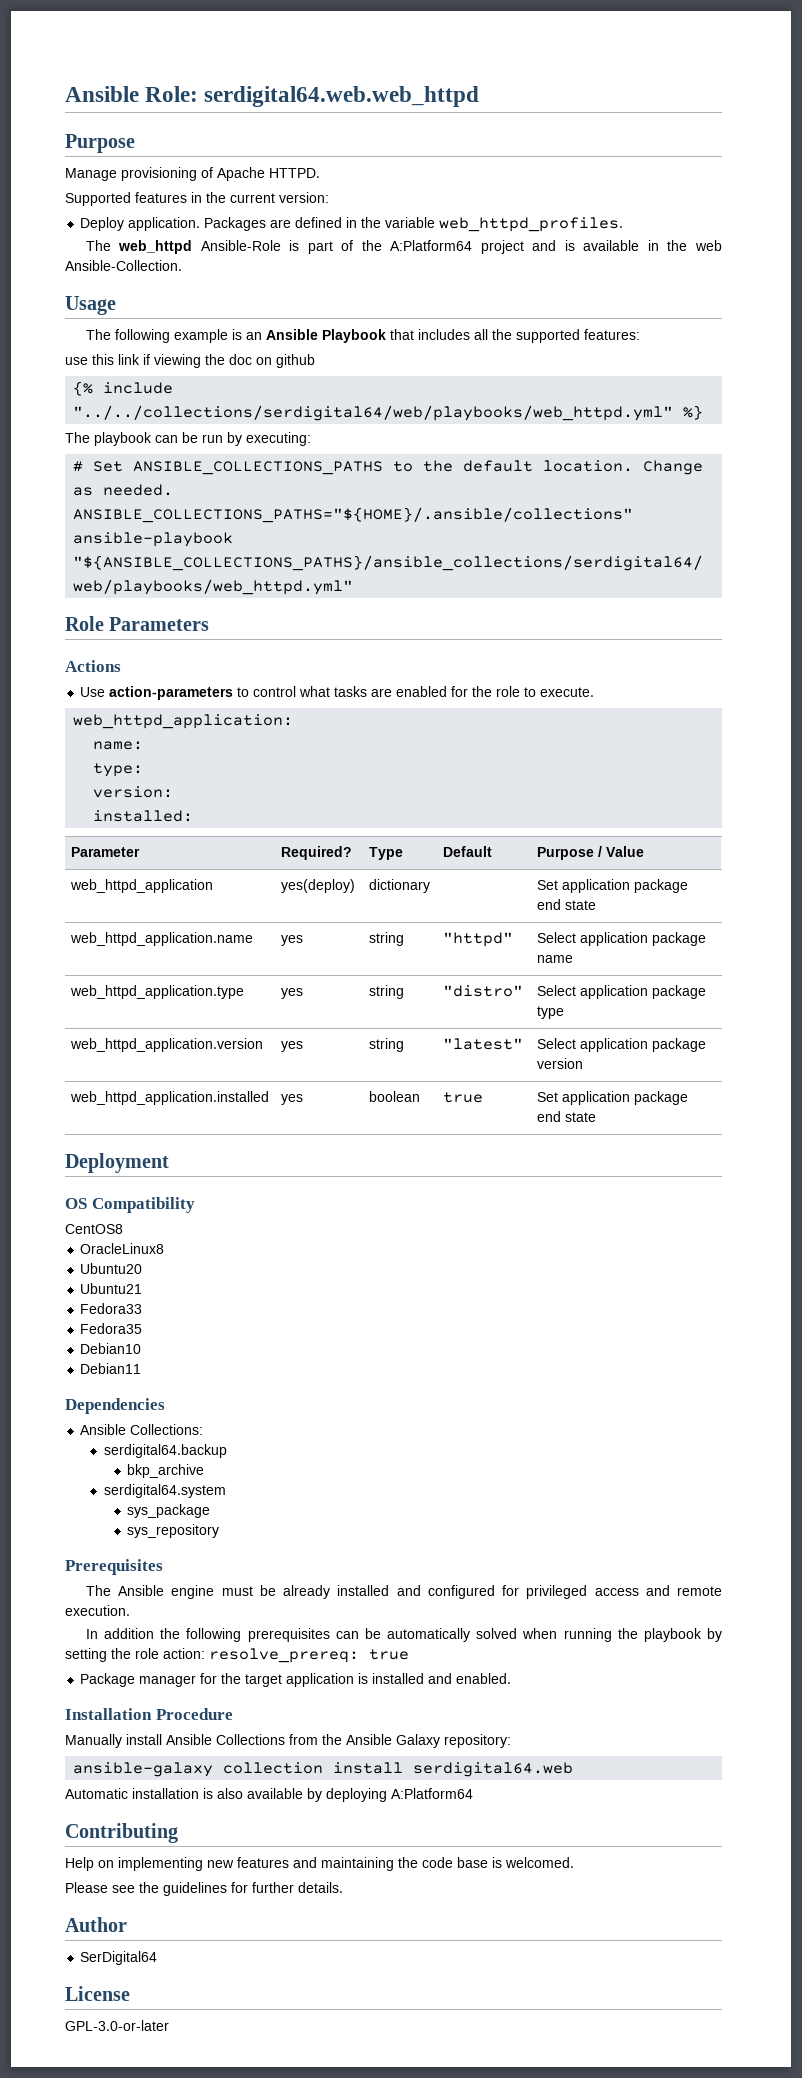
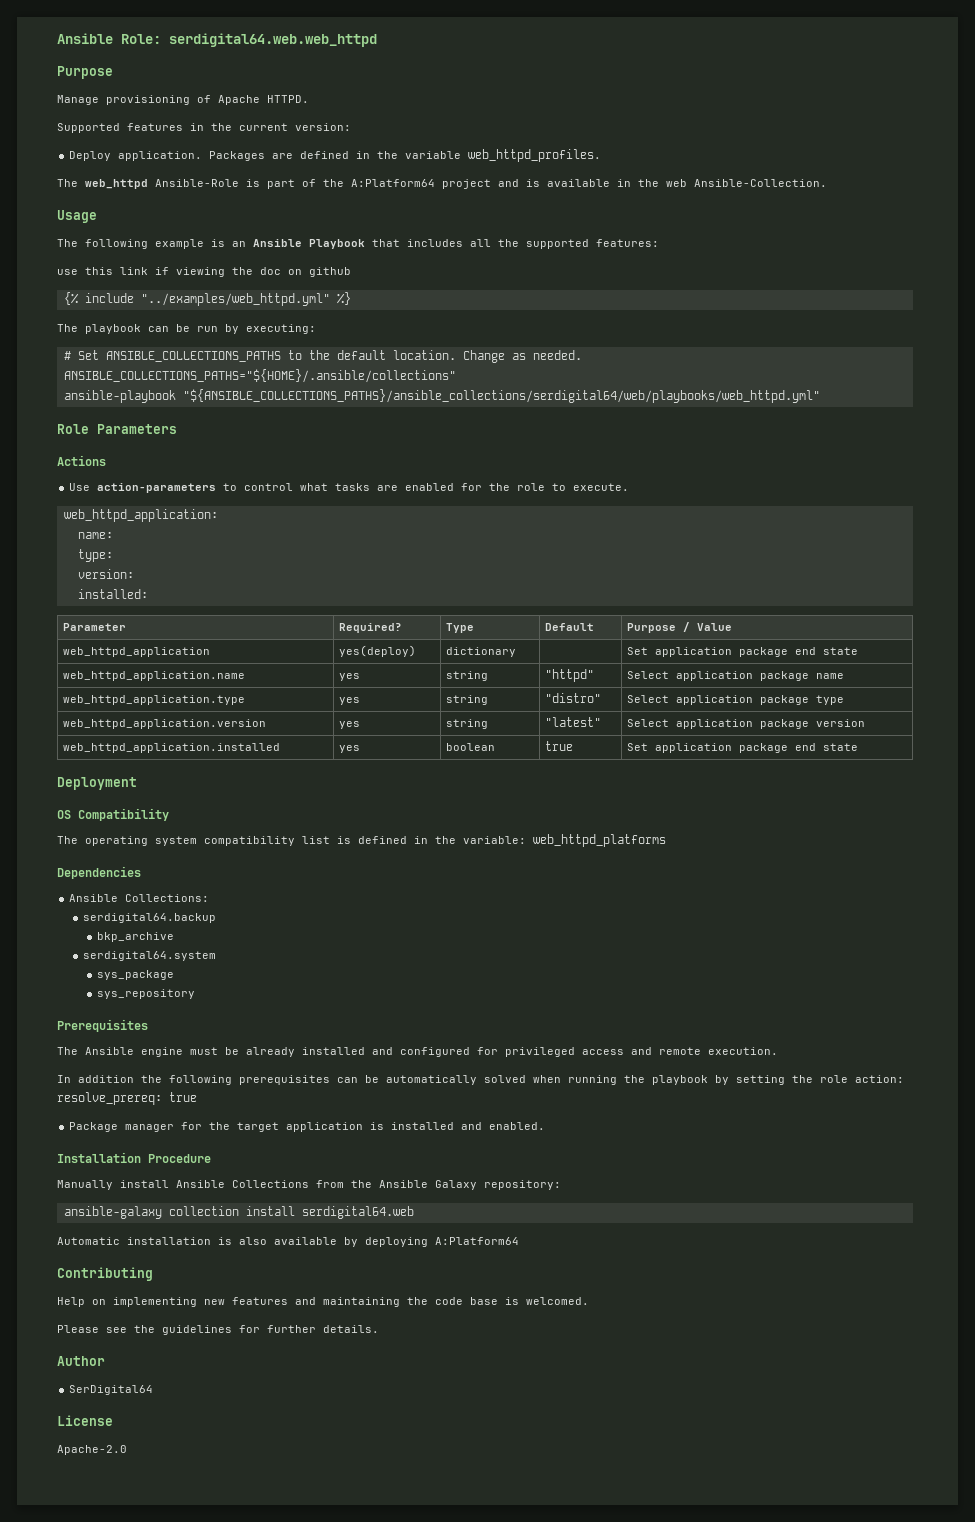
- {% include "../../collections/serdigital64/web/playbooks/web_httpd.yml" %}
+ {% include "../examples/web_httpd.yml" %}
- CentOS8
- OracleLinux8
- Ubuntu20
- Ubuntu21
- Fedora33
- Fedora35
- Debian10
- Debian11
+ The operating system compatibility list is defined in the variable: web_httpd_platforms
- GPL-3.0-or-later
+ Apache-2.0

